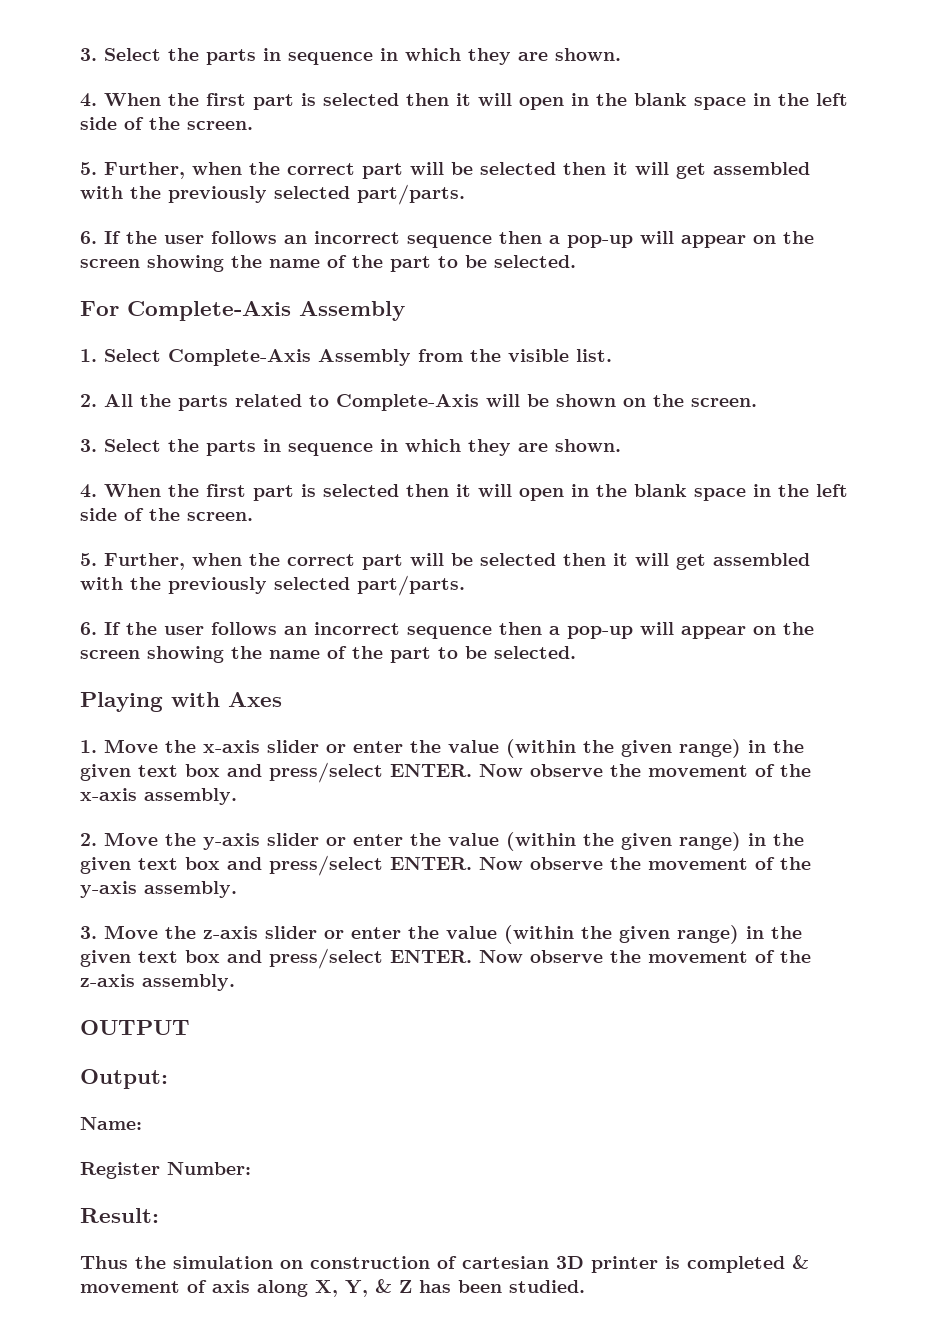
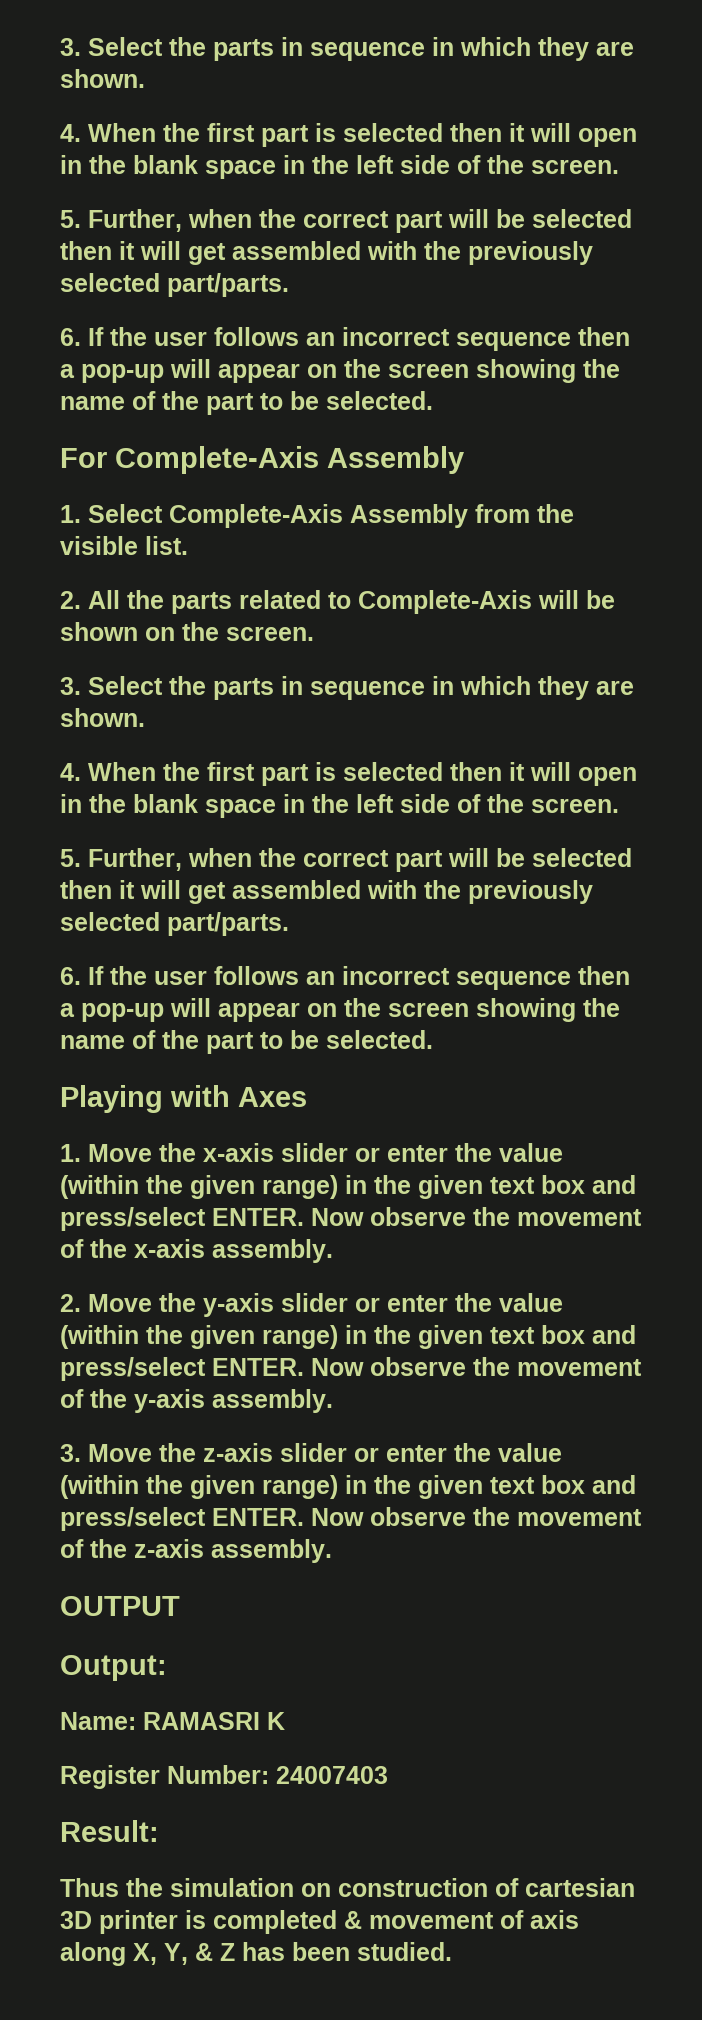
- Name:
+ Name: RAMASRI K
- Register Number:
+ Register Number: 24007403

